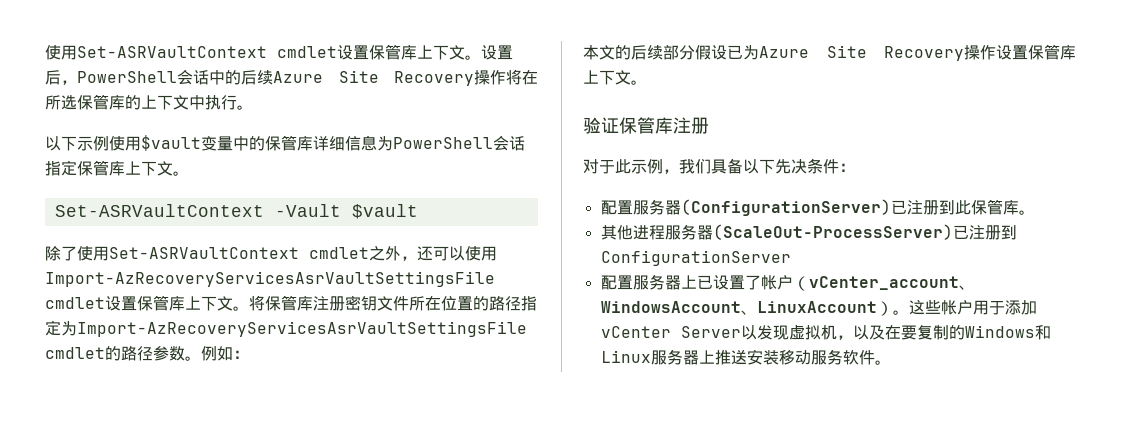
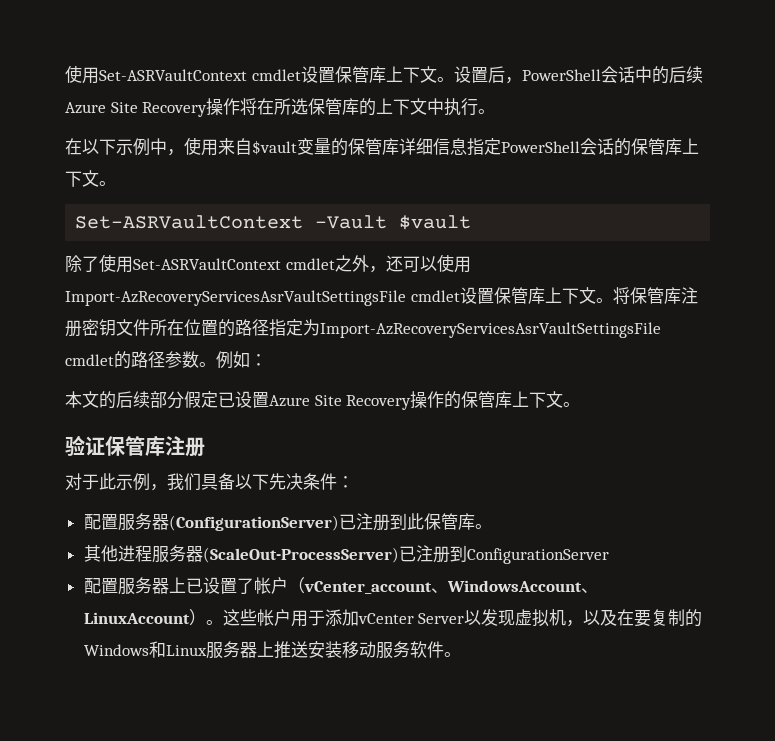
- 以下示例使用$vault变量中的保管库详细信息为PowerShell会话指定保管库上下文。
+ 在以下示例中，使用来自$vault变量的保管库详细信息指定PowerShell会话的保管库上下文。
- 本文的后续部分假设已为Azure Site Recovery操作设置保管库上下文。
+ 本文的后续部分假定已设置Azure Site Recovery操作的保管库上下文。

